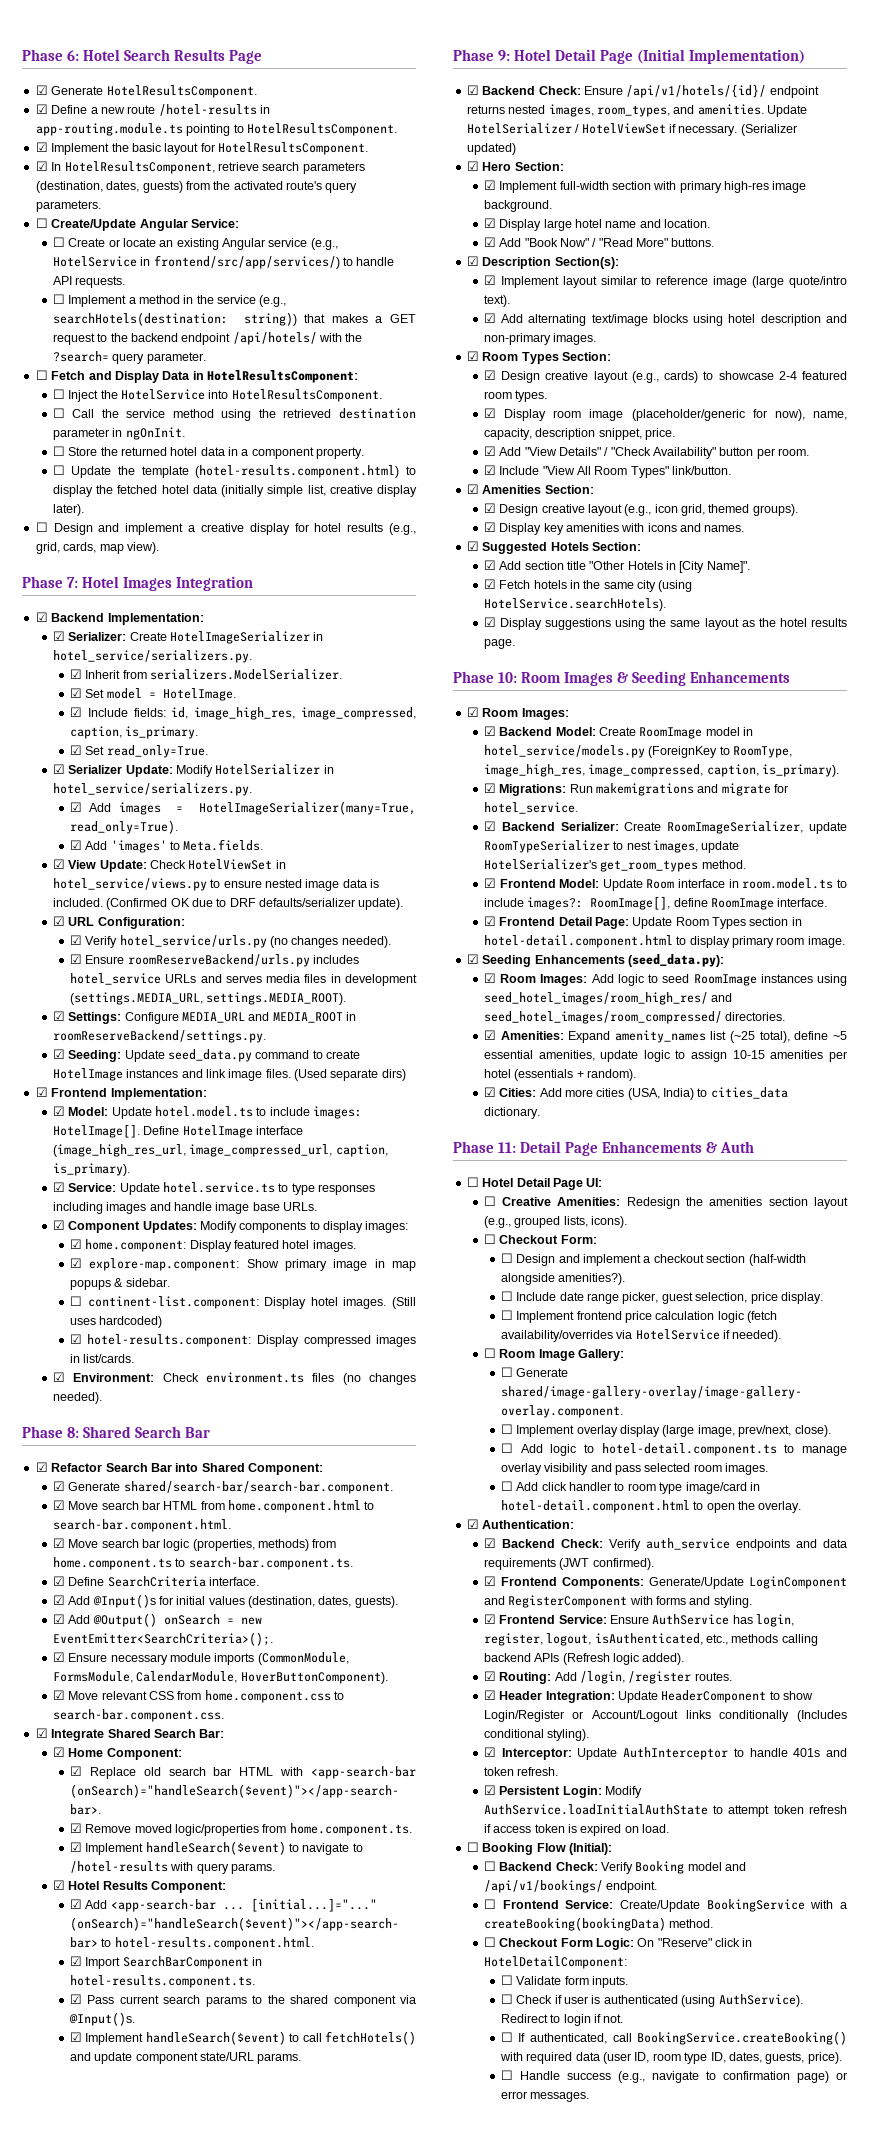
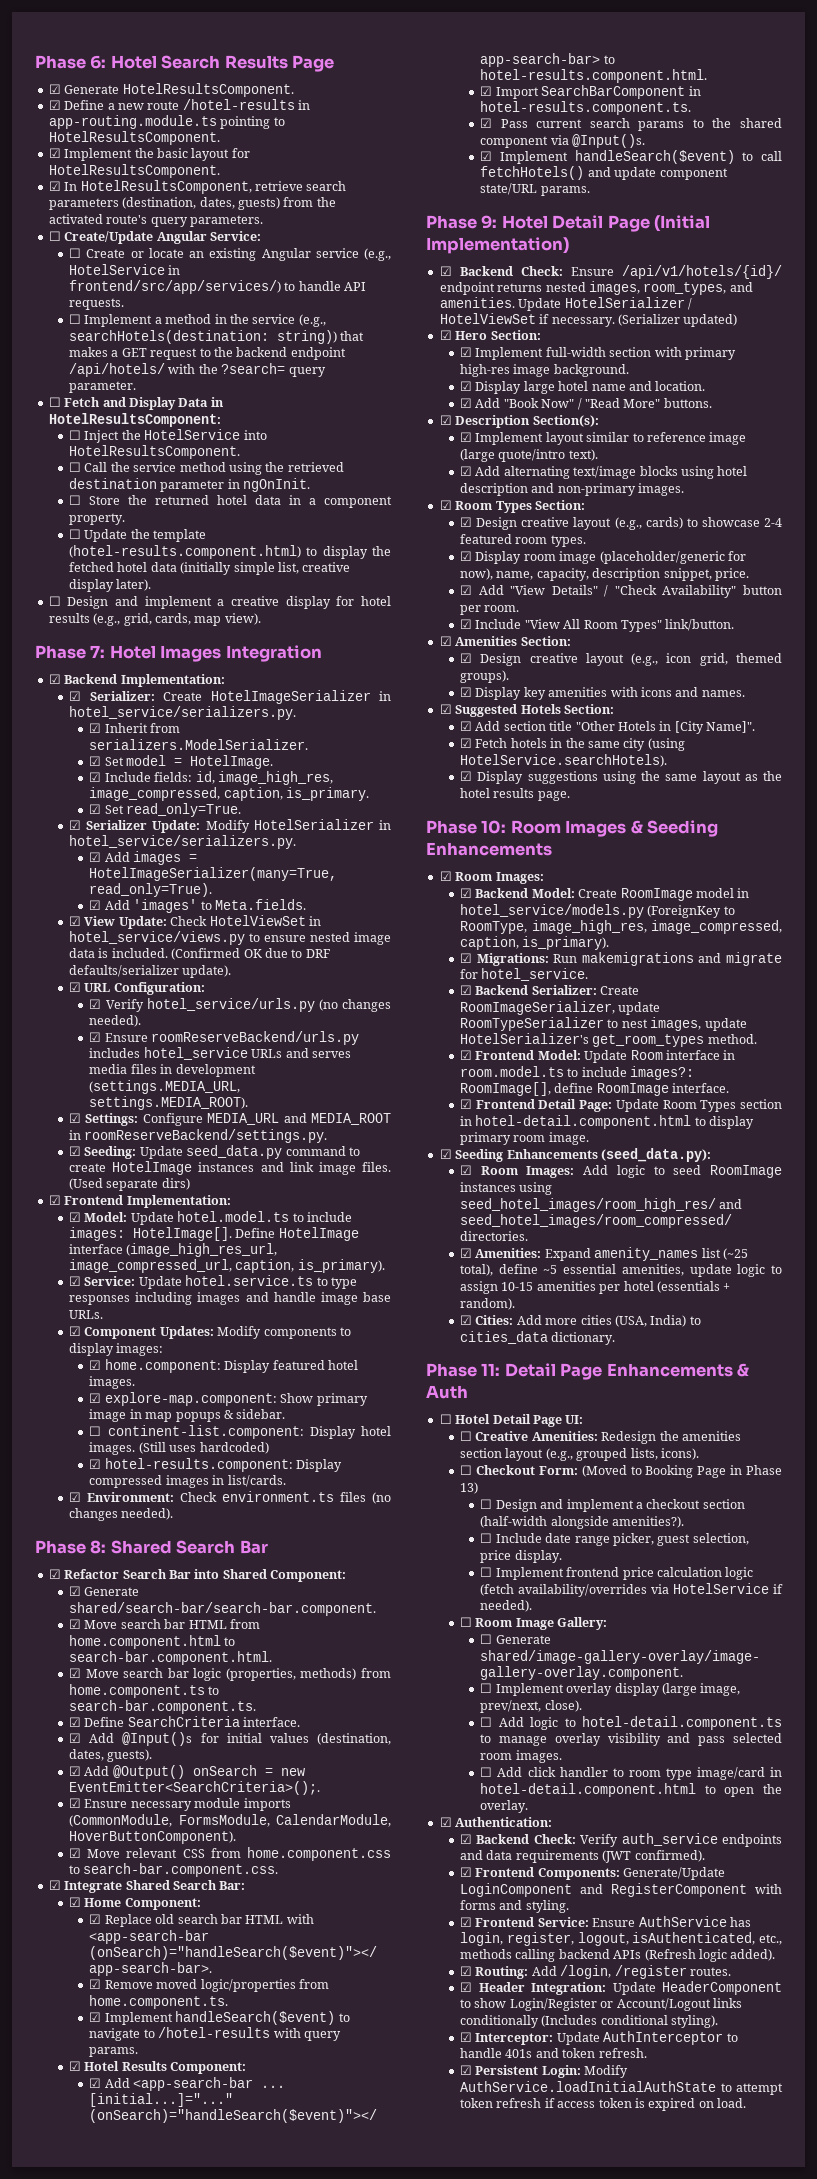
- ☐ Checkout Form:
+ ☐ Checkout Form: (Moved to Booking Page in Phase 13)
- ☐ Booking Flow (Initial):
- ☐ Backend Check: Verify Booking model and /api/v1/bookings/ endpoint.
- ☐ Frontend Service: Create/Update BookingService with a createBooking(bookingData) method.
- ☐ Checkout Form Logic: On "Reserve" click in HotelDetailComponent:
- ☐ Validate form inputs.
- ☐ Check if user is authenticated (using AuthService). Redirect to login if not.
- ☐ If authenticated, call BookingService.createBooking() with required data (user ID, room type ID, dates, guests, price).
- ☐ Handle success (e.g., navigate to confirmation page) or error messages.

